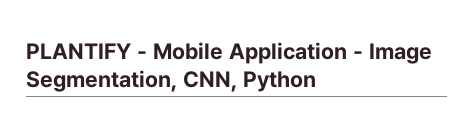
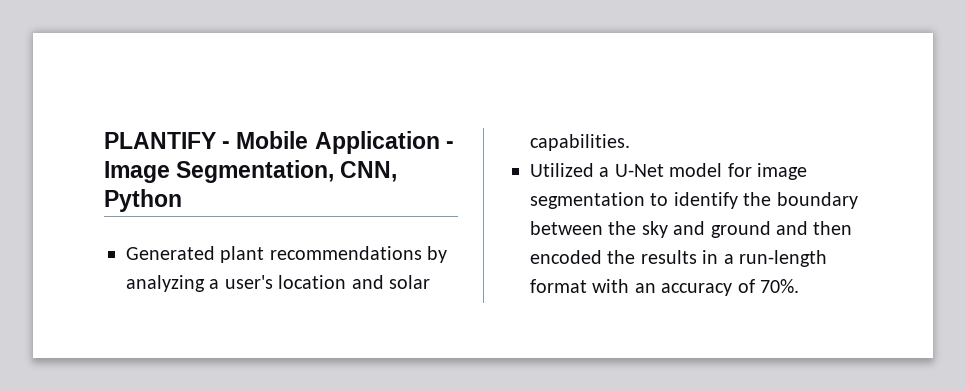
+ Generated plant recommendations by analyzing a user's location and solar capabilities.
+ Utilized a U-Net model for image segmentation to identify the boundary between the sky and ground and then encoded the results in a run-length format with an accuracy of 70%.

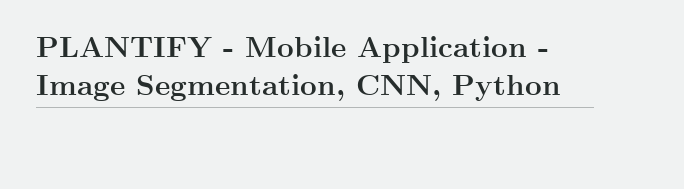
- Generated plant recommendations by analyzing a user's location and solar capabilities.
- Utilized a U-Net model for image segmentation to identify the boundary between the sky and ground and then encoded the results in a run-length format with an accuracy of 70%.

